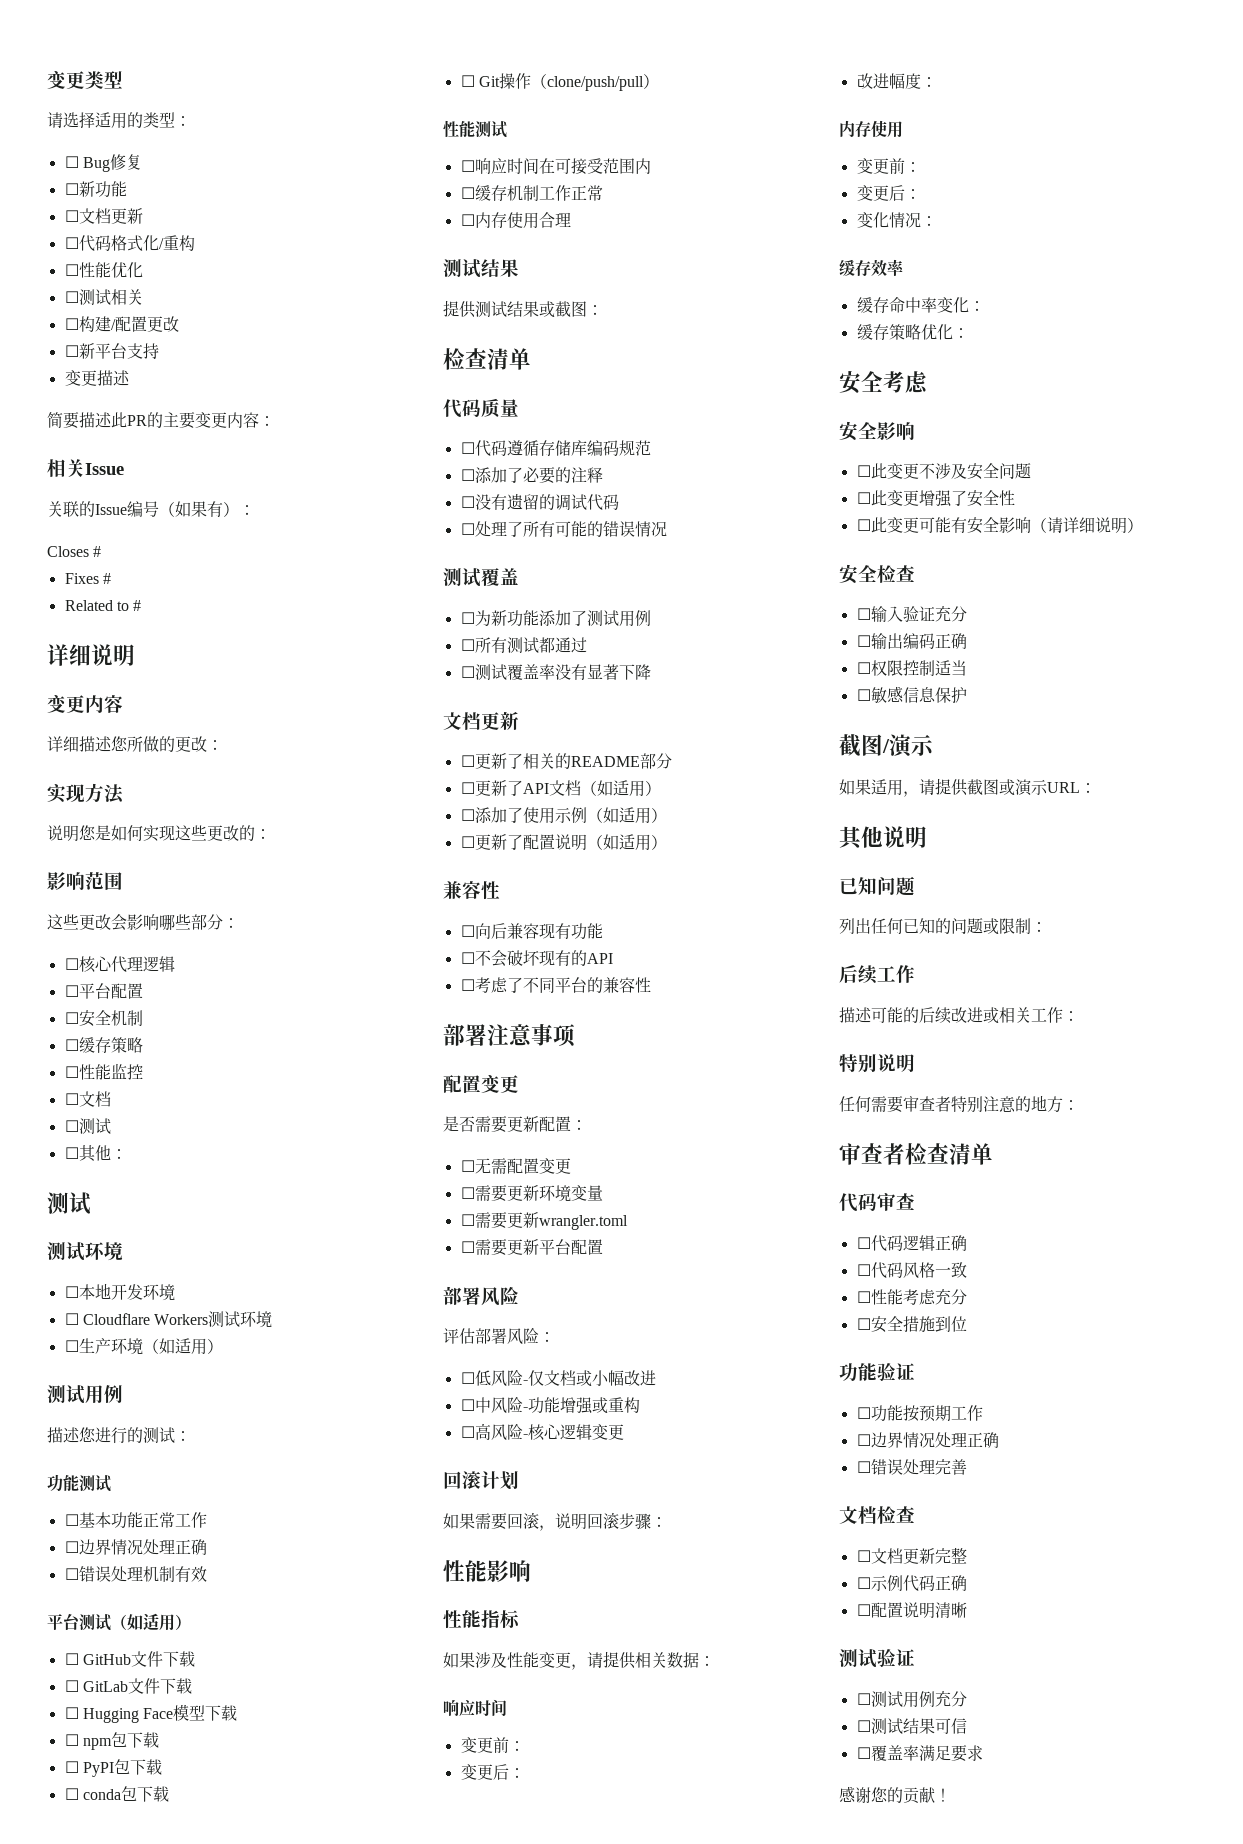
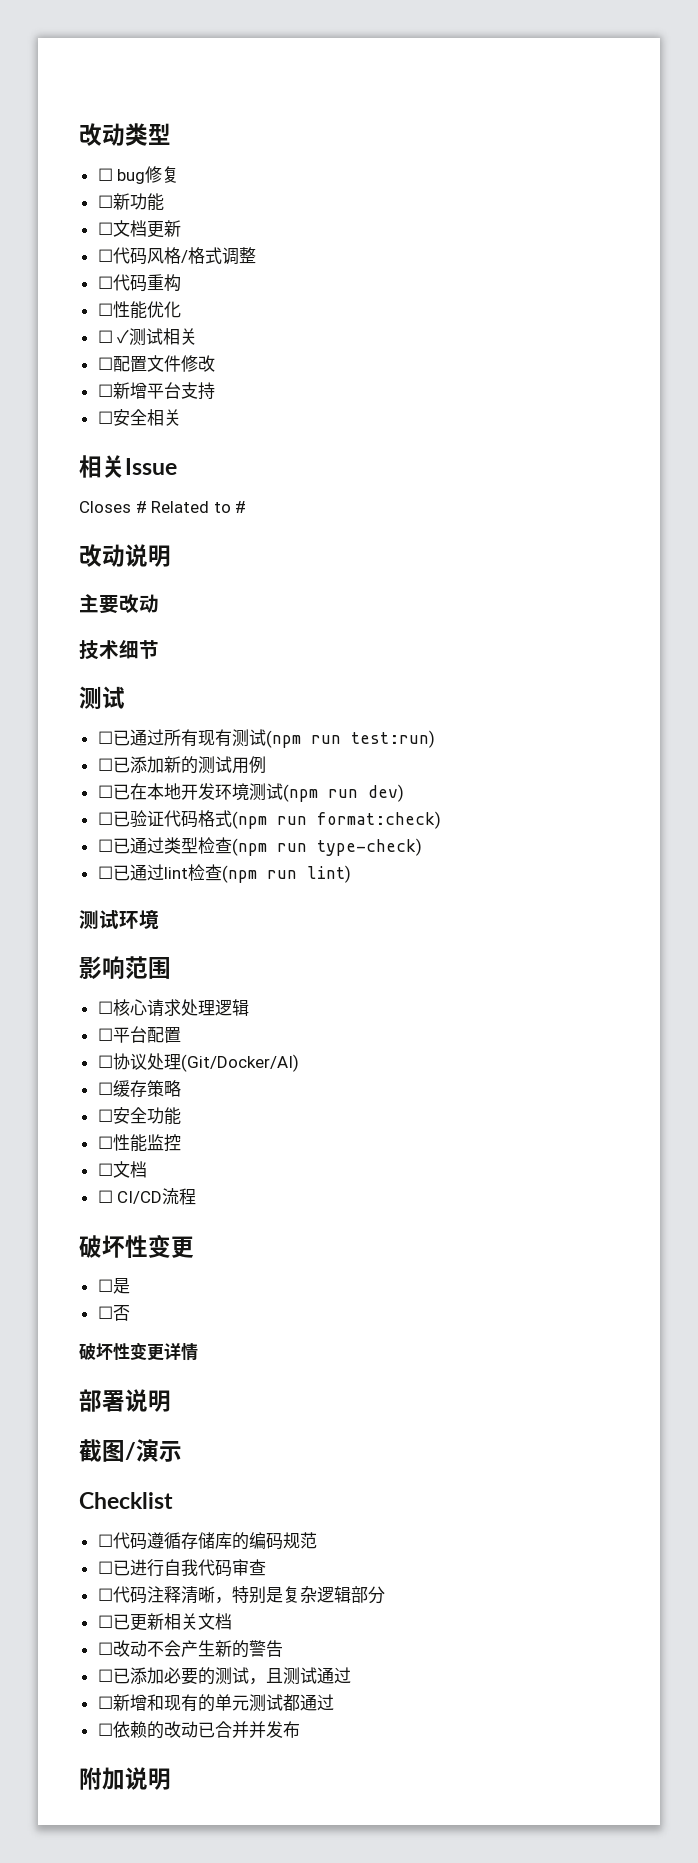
- 变更类型
- 请选择适用的类型：
- ☐ Bug修复
+ 改动类型
+ ☐ bug修复
- ☐代码格式化/重构
+ ☐代码风格/格式调整
+ ☐代码重构
- ☐测试相关
+ ☐ ✓测试相关
- ☐构建/配置更改
+ ☐配置文件修改
- ☐新平台支持
+ ☐新增平台支持
- 变更描述
- 简要描述此PR的主要变更内容：
+ ☐安全相关
  相关Issue
- 关联的Issue编号（如果有）：
- Closes #
- Fixes #
- Related to #
- 详细说明
- 变更内容
- 详细描述您所做的更改：
- 实现方法
- 说明您是如何实现这些更改的：
+ Closes # Related to #
+ 改动说明
+ 主要改动
+ 技术细节
+ 测试
+ ☐已通过所有现有测试(npm run test:run)
+ ☐已添加新的测试用例
+ ☐已在本地开发环境测试(npm run dev)
+ ☐已验证代码格式(npm run format:check)
+ ☐已通过类型检查(npm run type-check)
+ ☐已通过lint检查(npm run lint)
+ 测试环境
  影响范围
- 这些更改会影响哪些部分：
- ☐核心代理逻辑
+ ☐核心请求处理逻辑
- ☐安全机制
+ ☐协议处理(Git/Docker/AI)
+ ☐安全功能
  ☐性能监控
  ☐文档
- ☐测试
- ☐其他：
- 测试
- 测试环境
- ☐本地开发环境
- ☐ Cloudflare Workers测试环境
- ☐生产环境（如适用）
- 测试用例
- 描述您进行的测试：
- 功能测试
- ☐基本功能正常工作
- ☐边界情况处理正确
- ☐错误处理机制有效
- 平台测试（如适用）
- ☐ GitHub文件下载
- ☐ GitLab文件下载
- ☐ Hugging Face模型下载
- ☐ npm包下载
- ☐ PyPI包下载
- ☐ conda包下载
- ☐ Git操作（clone/push/pull）
- 性能测试
- ☐响应时间在可接受范围内
- ☐缓存机制工作正常
- ☐内存使用合理
- 测试结果
- 提供测试结果或截图：
- 检查清单
- 代码质量
+ ☐ CI/CD流程
+ 破坏性变更
+ ☐是
+ ☐否
+ 破坏性变更详情
+ 部署说明
+ 截图/演示
+ Checklist
- ☐代码遵循存储库编码规范
+ ☐代码遵循存储库的编码规范
- ☐添加了必要的注释
- ☐没有遗留的调试代码
- ☐处理了所有可能的错误情况
- 测试覆盖
- ☐为新功能添加了测试用例
- ☐所有测试都通过
- ☐测试覆盖率没有显著下降
- 文档更新
- ☐更新了相关的README部分
- ☐更新了API文档（如适用）
- ☐添加了使用示例（如适用）
- ☐更新了配置说明（如适用）
- 兼容性
- ☐向后兼容现有功能
- ☐不会破坏现有的API
- ☐考虑了不同平台的兼容性
- 部署注意事项
- 配置变更
- 是否需要更新配置：
- ☐无需配置变更
- ☐需要更新环境变量
- ☐需要更新wrangler.toml
- ☐需要更新平台配置
- 部署风险
- 评估部署风险：
- ☐低风险-仅文档或小幅改进
- ☐中风险-功能增强或重构
- ☐高风险-核心逻辑变更
- 回滚计划
- 如果需要回滚，说明回滚步骤：
- 性能影响
- 性能指标
- 如果涉及性能变更，请提供相关数据：
- 响应时间
- 变更前：
- 变更后：
- 改进幅度：
- 内存使用
- 变更前：
- 变更后：
- 变化情况：
- 缓存效率
- 缓存命中率变化：
- 缓存策略优化：
- 安全考虑
- 安全影响
- ☐此变更不涉及安全问题
- ☐此变更增强了安全性
- ☐此变更可能有安全影响（请详细说明）
- 安全检查
- ☐输入验证充分
- ☐输出编码正确
- ☐权限控制适当
- ☐敏感信息保护
- 截图/演示
- 如果适用，请提供截图或演示URL：
- 其他说明
- 已知问题
- 列出任何已知的问题或限制：
- 后续工作
- 描述可能的后续改进或相关工作：
- 特别说明
- 任何需要审查者特别注意的地方：
- 审查者检查清单
- 代码审查
- ☐代码逻辑正确
- ☐代码风格一致
- ☐性能考虑充分
- ☐安全措施到位
- 功能验证
- ☐功能按预期工作
- ☐边界情况处理正确
- ☐错误处理完善
- 文档检查
- ☐文档更新完整
- ☐示例代码正确
- ☐配置说明清晰
- 测试验证
- ☐测试用例充分
- ☐测试结果可信
- ☐覆盖率满足要求
- 感谢您的贡献！
+ ☐已进行自我代码审查
+ ☐代码注释清晰，特别是复杂逻辑部分
+ ☐已更新相关文档
+ ☐改动不会产生新的警告
+ ☐已添加必要的测试，且测试通过
+ ☐新增和现有的单元测试都通过
+ ☐依赖的改动已合并并发布
+ 附加说明

